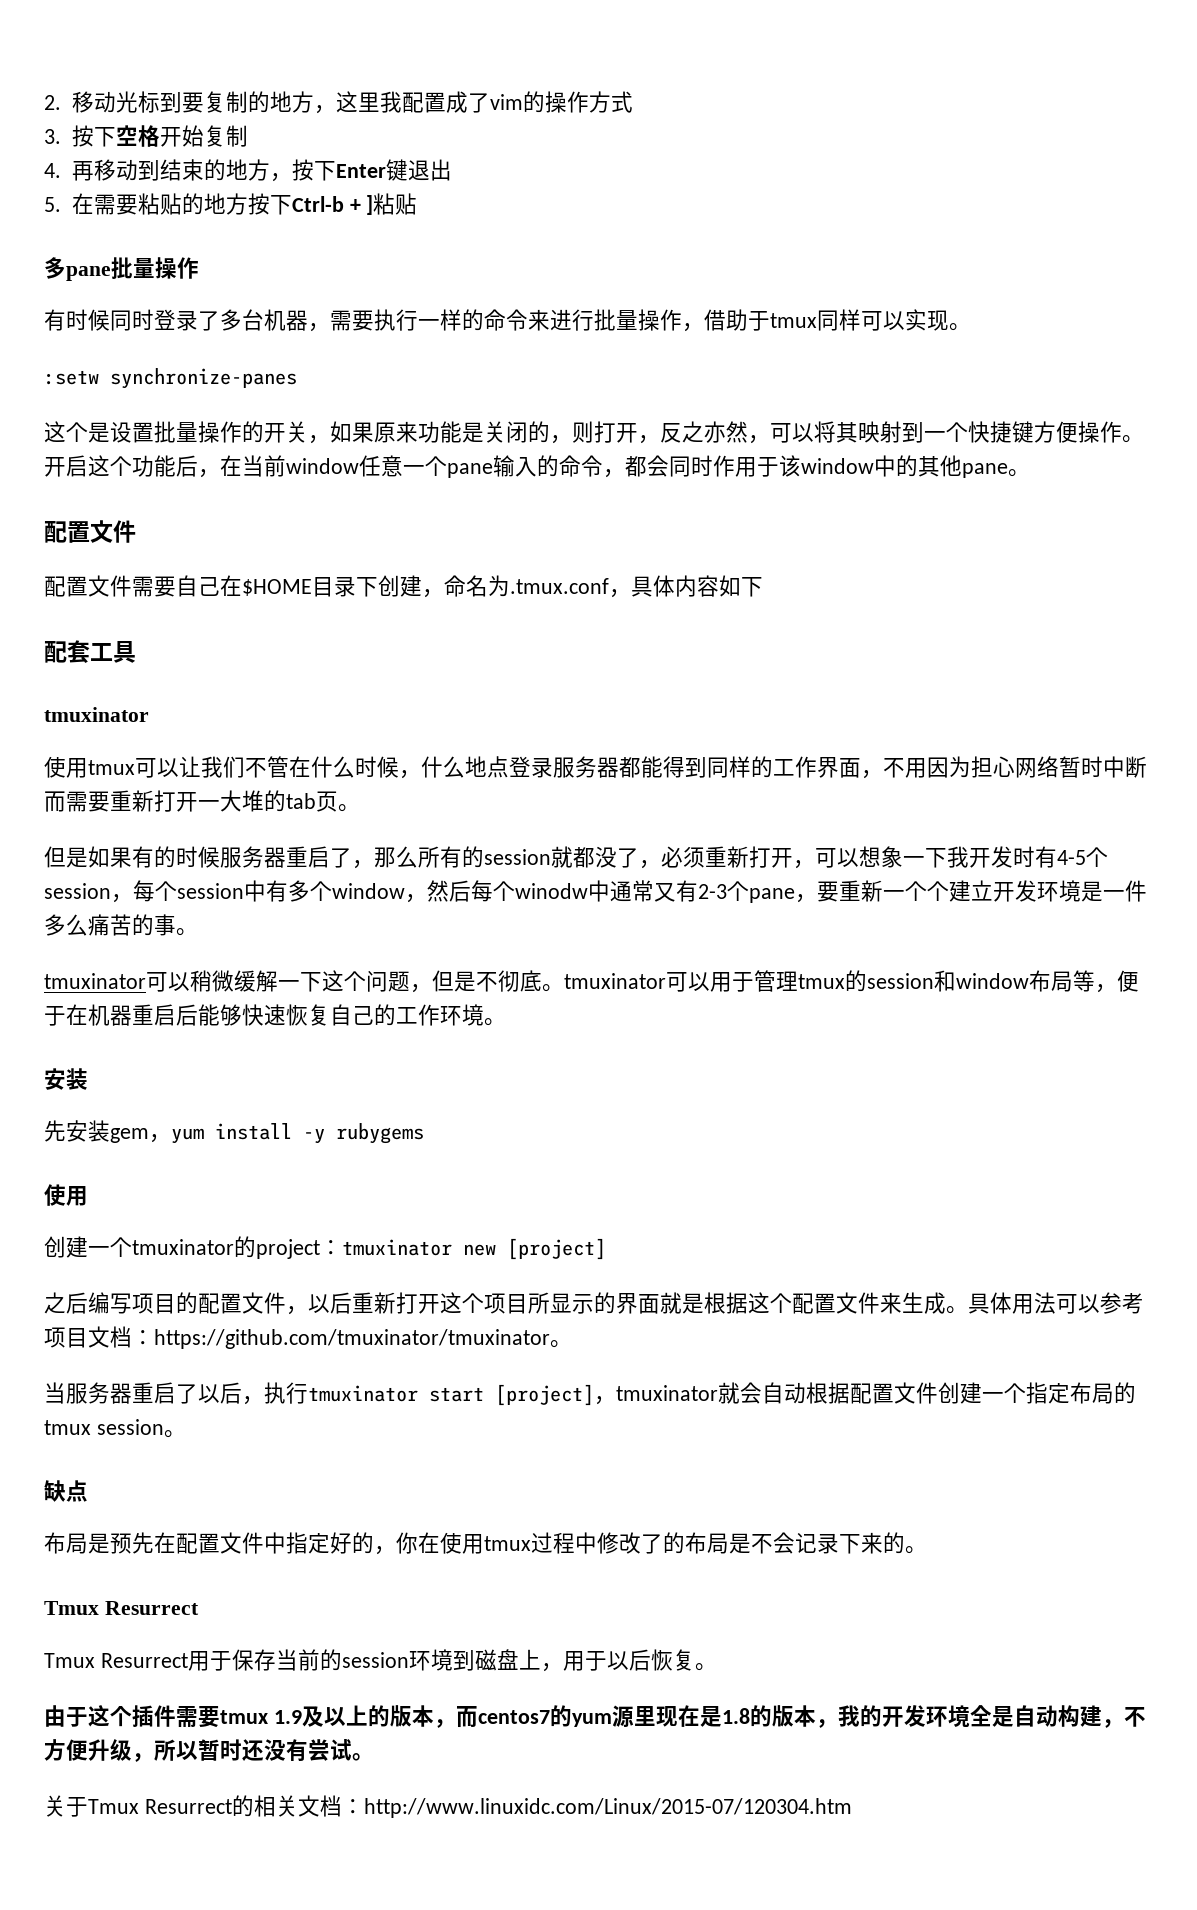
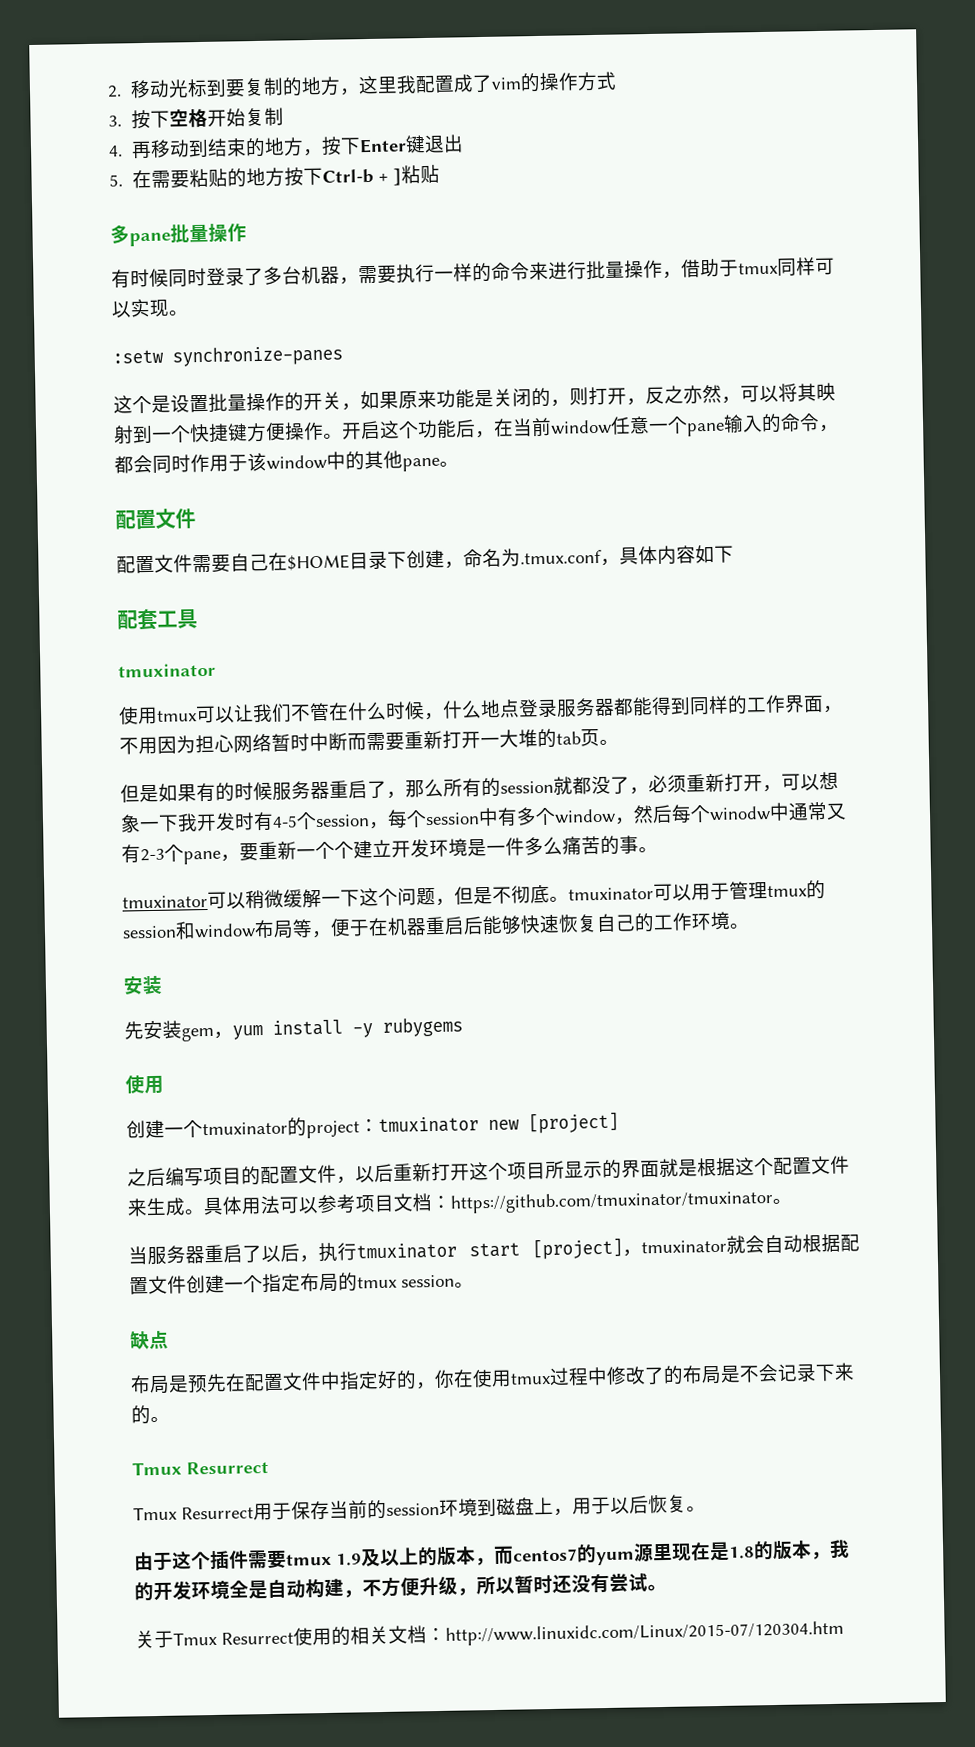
- 关于Tmux Resurrect的相关文档：http://www.linuxidc.com/Linux/2015-07/120304.htm
+ 关于Tmux Resurrect使用的相关文档：http://www.linuxidc.com/Linux/2015-07/120304.htm

